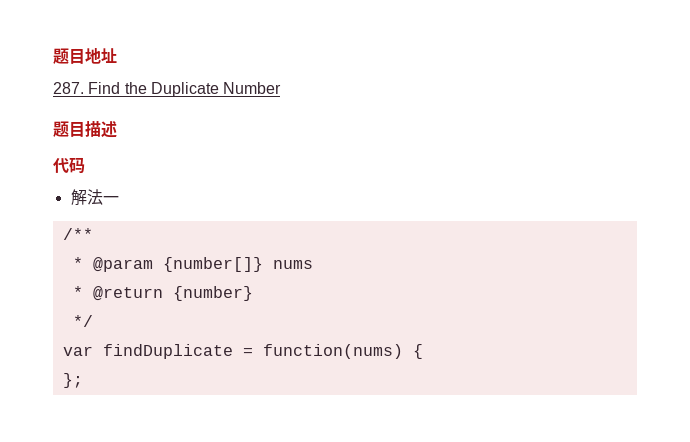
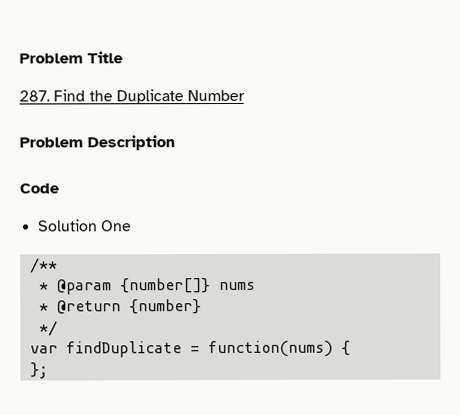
- 题目地址
+ Problem Title
- 题目描述
- 代码
- 解法一
+ Problem Description
+ Code
+ Solution One

